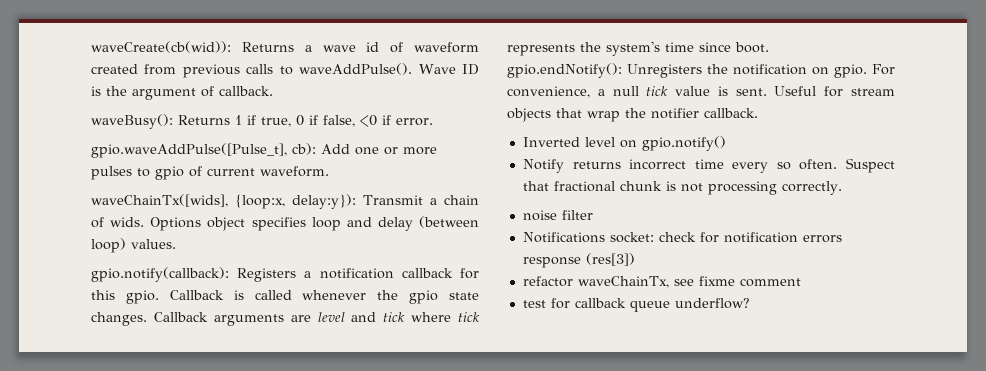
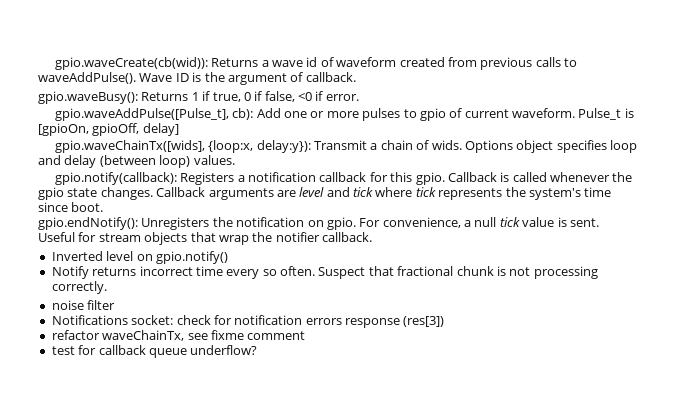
- waveCreate(cb(wid)): Returns a wave id of waveform created from previous calls to waveAddPulse().
+ gpio.waveCreate(cb(wid)): Returns a wave id of waveform created from previous calls to waveAddPulse().
- waveBusy(): Returns 1 if true, 0 if false, <0 if error.
+ gpio.waveBusy(): Returns 1 if true, 0 if false, <0 if error.
- gpio.waveAddPulse([Pulse_t], cb): Add one or more pulses to gpio of current waveform.
- waveChainTx([wids], {loop:x, delay:y}): Transmit a chain of wids.
+ gpio.waveAddPulse([Pulse_t], cb): Add one or more pulses to gpio of current waveform. Pulse_t is [gpioOn, gpioOff, delay]
+ gpio.waveChainTx([wids], {loop:x, delay:y}): Transmit a chain of wids.

